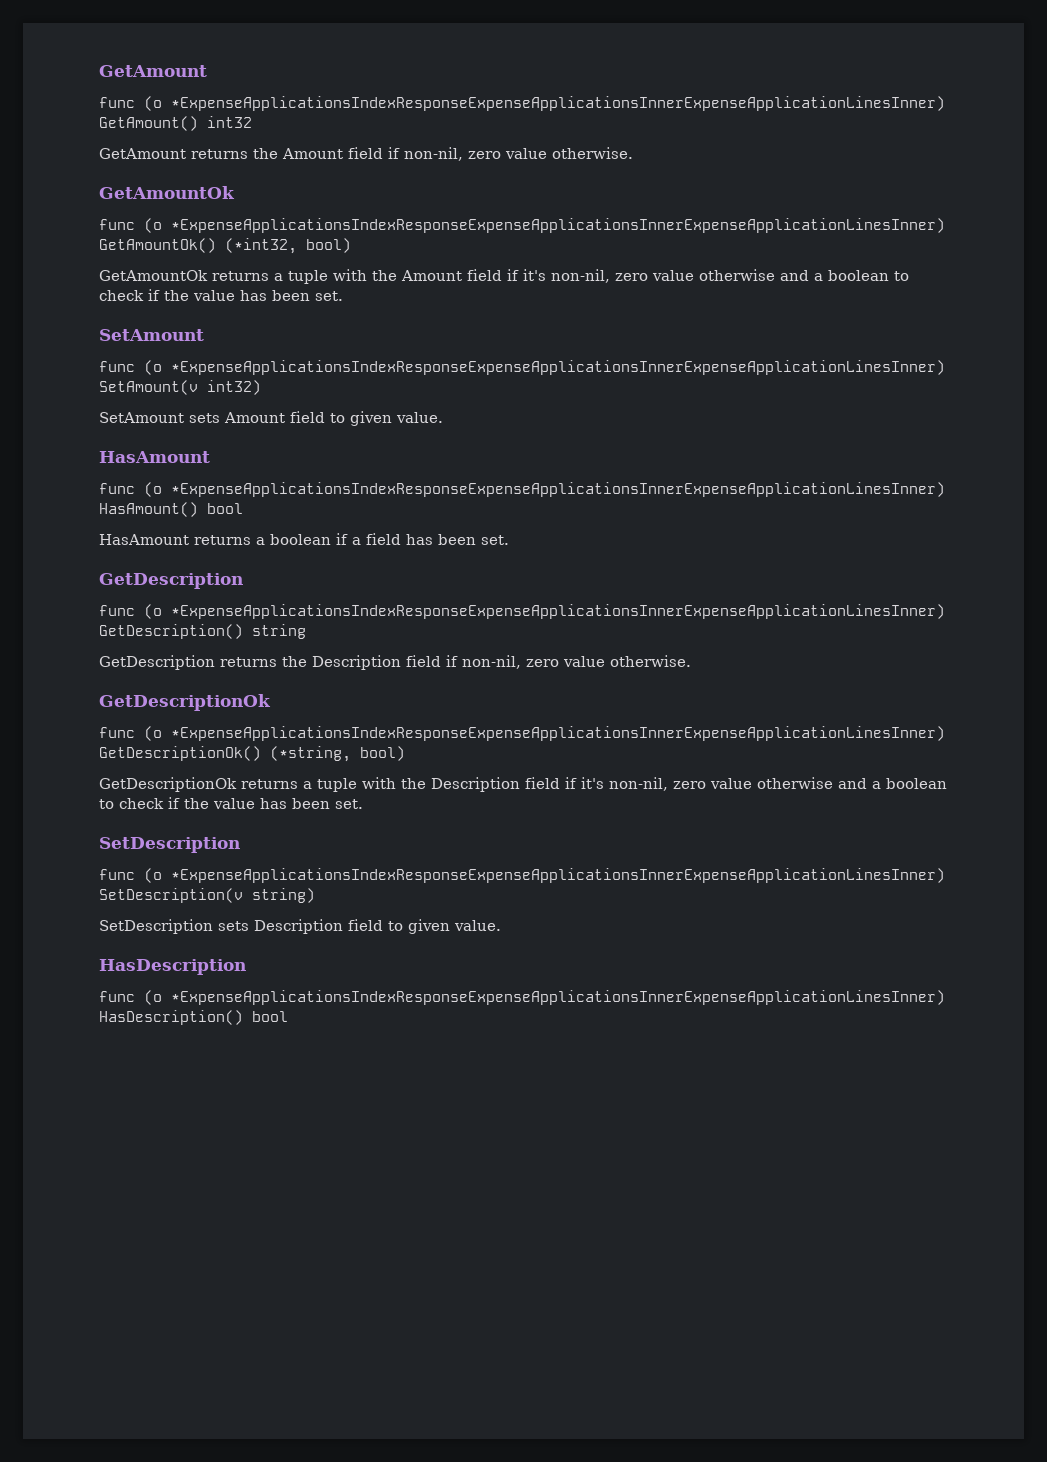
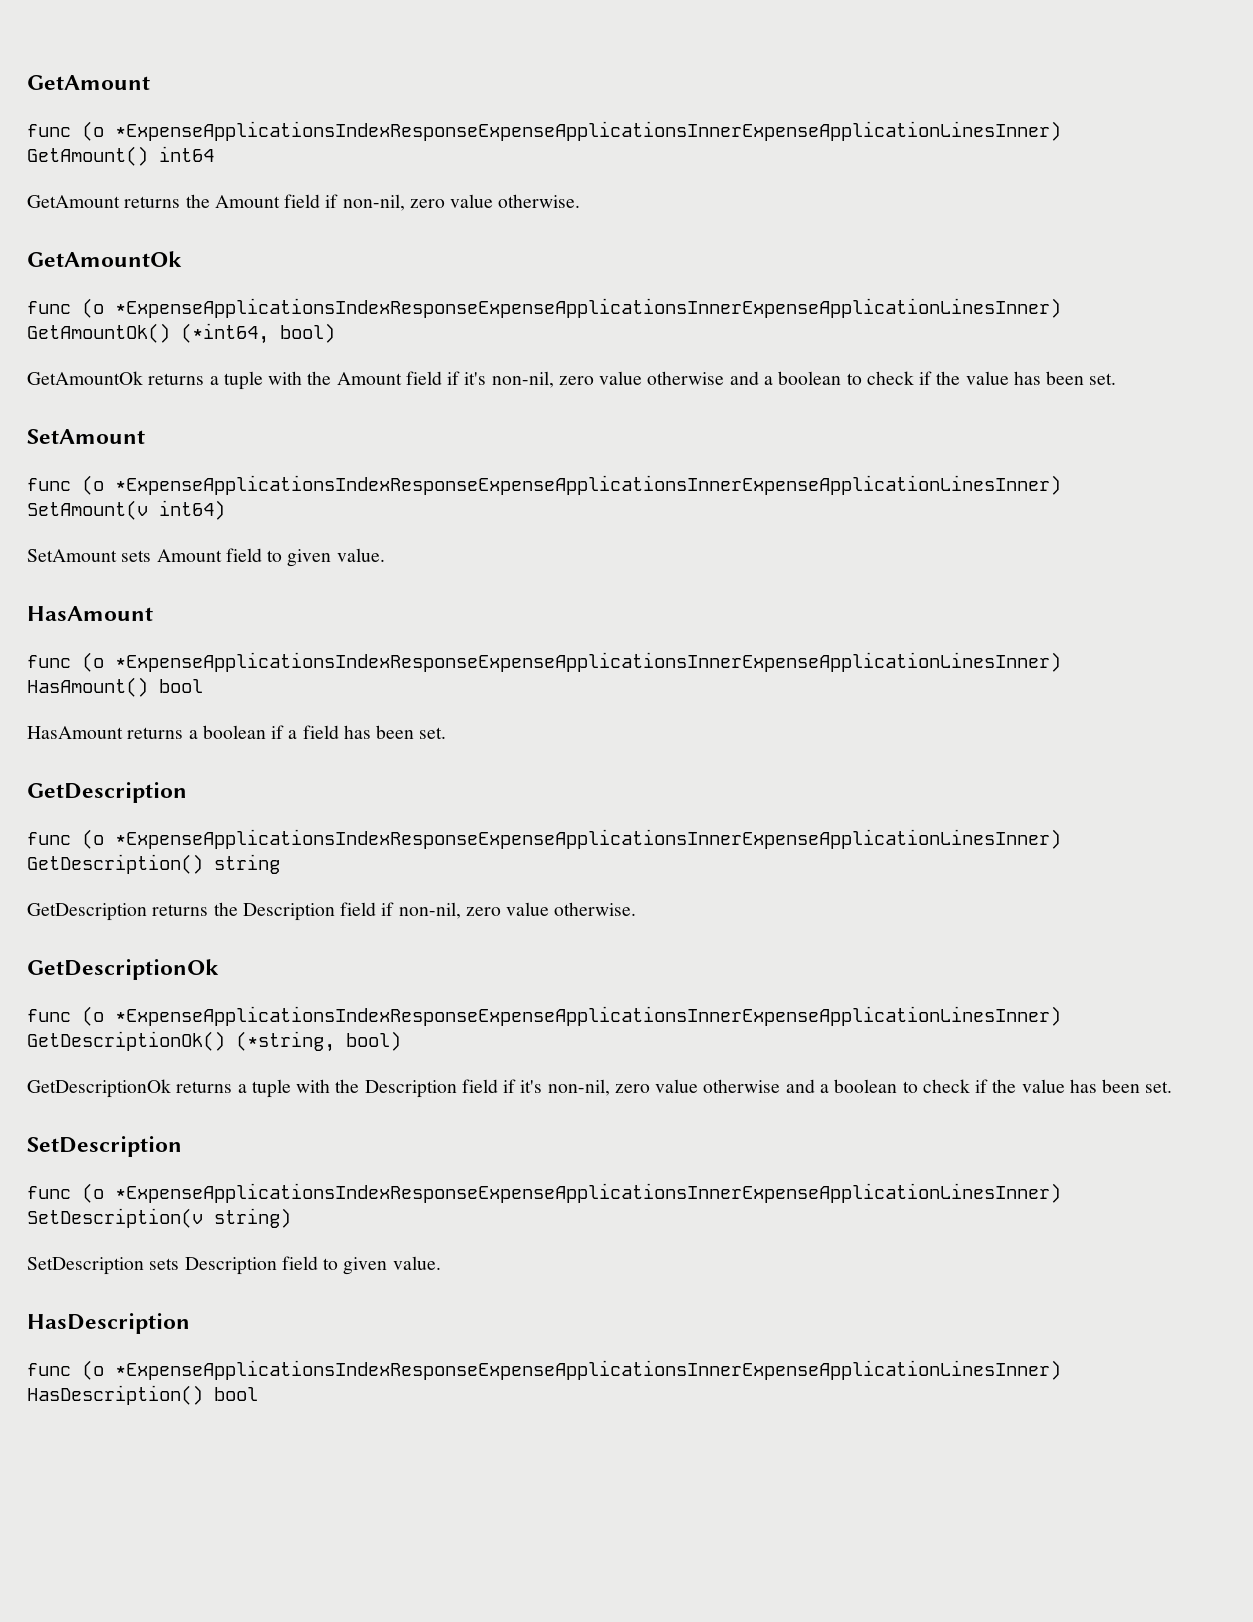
- func (o *ExpenseApplicationsIndexResponseExpenseApplicationsInnerExpenseApplicationLinesInner) GetAmount() int32
+ func (o *ExpenseApplicationsIndexResponseExpenseApplicationsInnerExpenseApplicationLinesInner) GetAmount() int64
- func (o *ExpenseApplicationsIndexResponseExpenseApplicationsInnerExpenseApplicationLinesInner) GetAmountOk() (*int32, bool)
+ func (o *ExpenseApplicationsIndexResponseExpenseApplicationsInnerExpenseApplicationLinesInner) GetAmountOk() (*int64, bool)
- func (o *ExpenseApplicationsIndexResponseExpenseApplicationsInnerExpenseApplicationLinesInner) SetAmount(v int32)
+ func (o *ExpenseApplicationsIndexResponseExpenseApplicationsInnerExpenseApplicationLinesInner) SetAmount(v int64)

